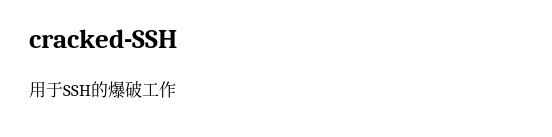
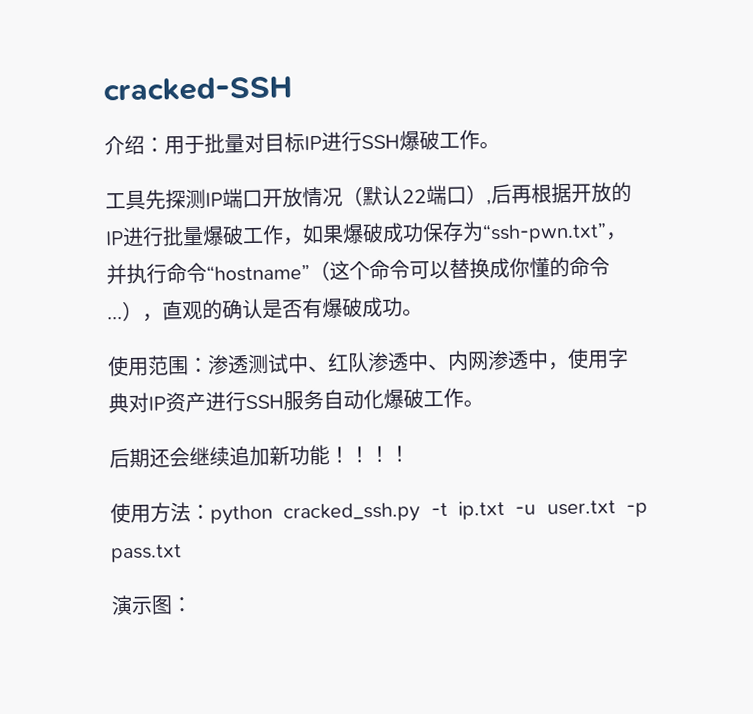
- 用于SSH的爆破工作
+ 介绍：用于批量对目标IP进行SSH爆破工作。
+ 工具先探测IP端口开放情况（默认22端口）,后再根据开放的IP进行批量爆破工作，如果爆破成功保存为“ssh-pwn.txt”，并执行命令“hostname”（这个命令可以替换成你懂的命令...），直观的确认是否有爆破成功。
+ 使用范围：渗透测试中、红队渗透中、内网渗透中，使用字典对IP资产进行SSH服务自动化爆破工作。
+ 后期还会继续追加新功能！！！！
+ 使用方法：python cracked_ssh.py -t ip.txt -u user.txt -p pass.txt
+ 演示图：

